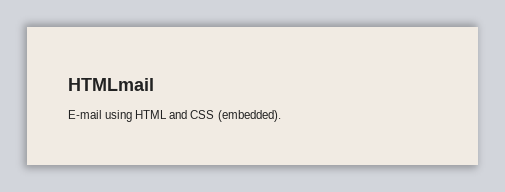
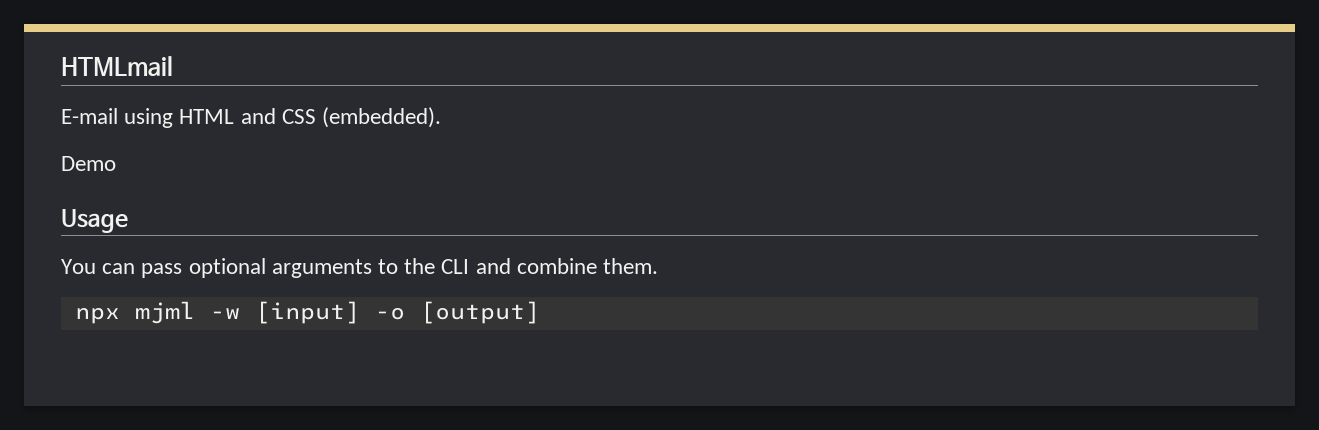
+ Demo
+ Usage
+ You can pass optional arguments to the CLI and combine them.
+ npx mjml -w [input] -o [output]

